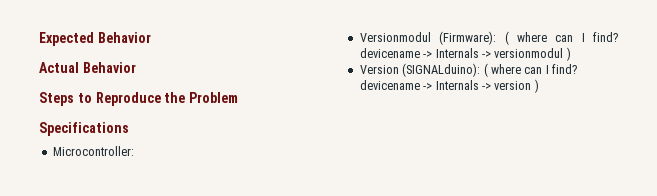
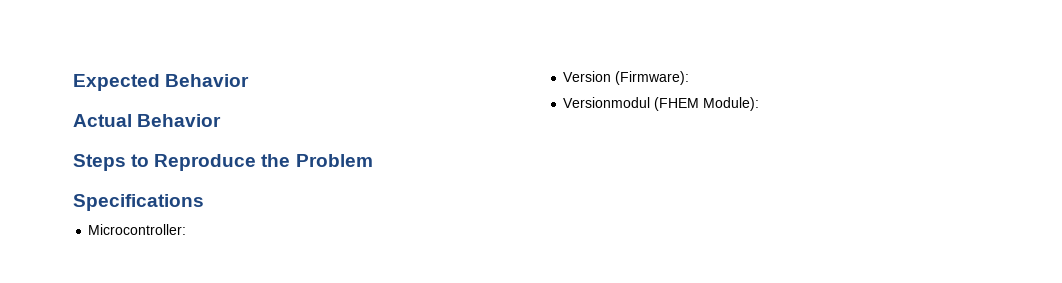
+ Version (Firmware):
- Versionmodul (Firmware): ( where can I find? devicename -> Internals -> versionmodul )
- Version (SIGNALduino): ( where can I find? devicename -> Internals -> version )
+ Versionmodul (FHEM Module):

